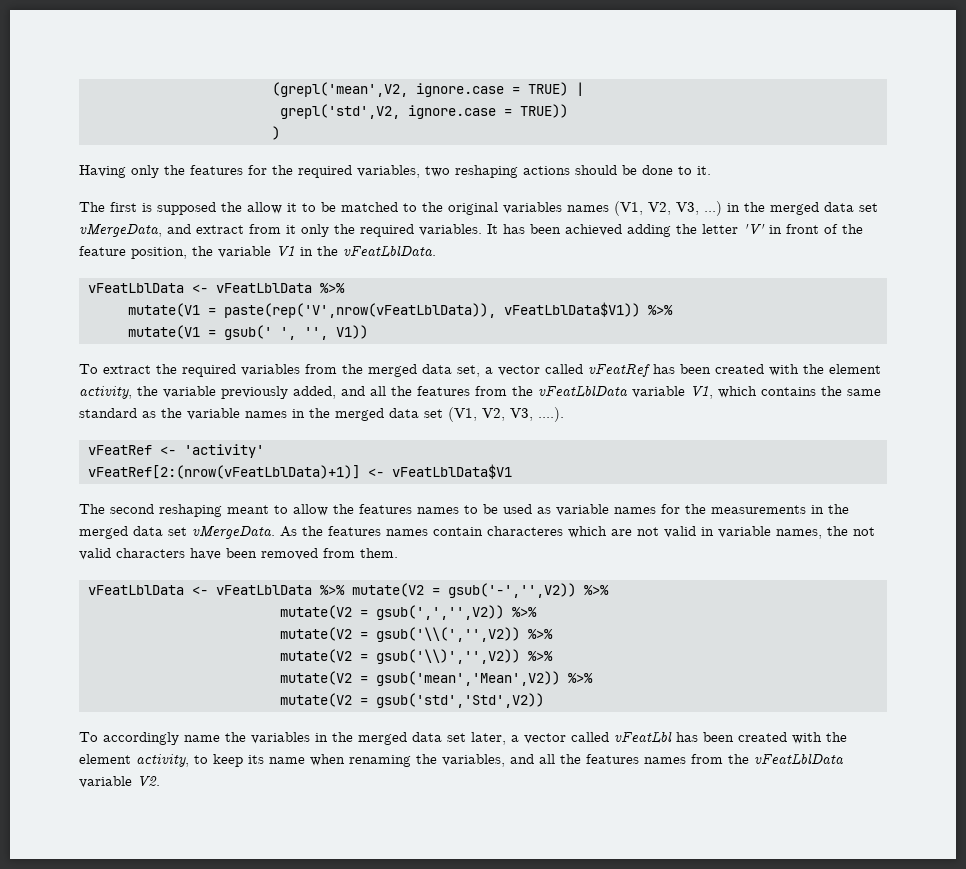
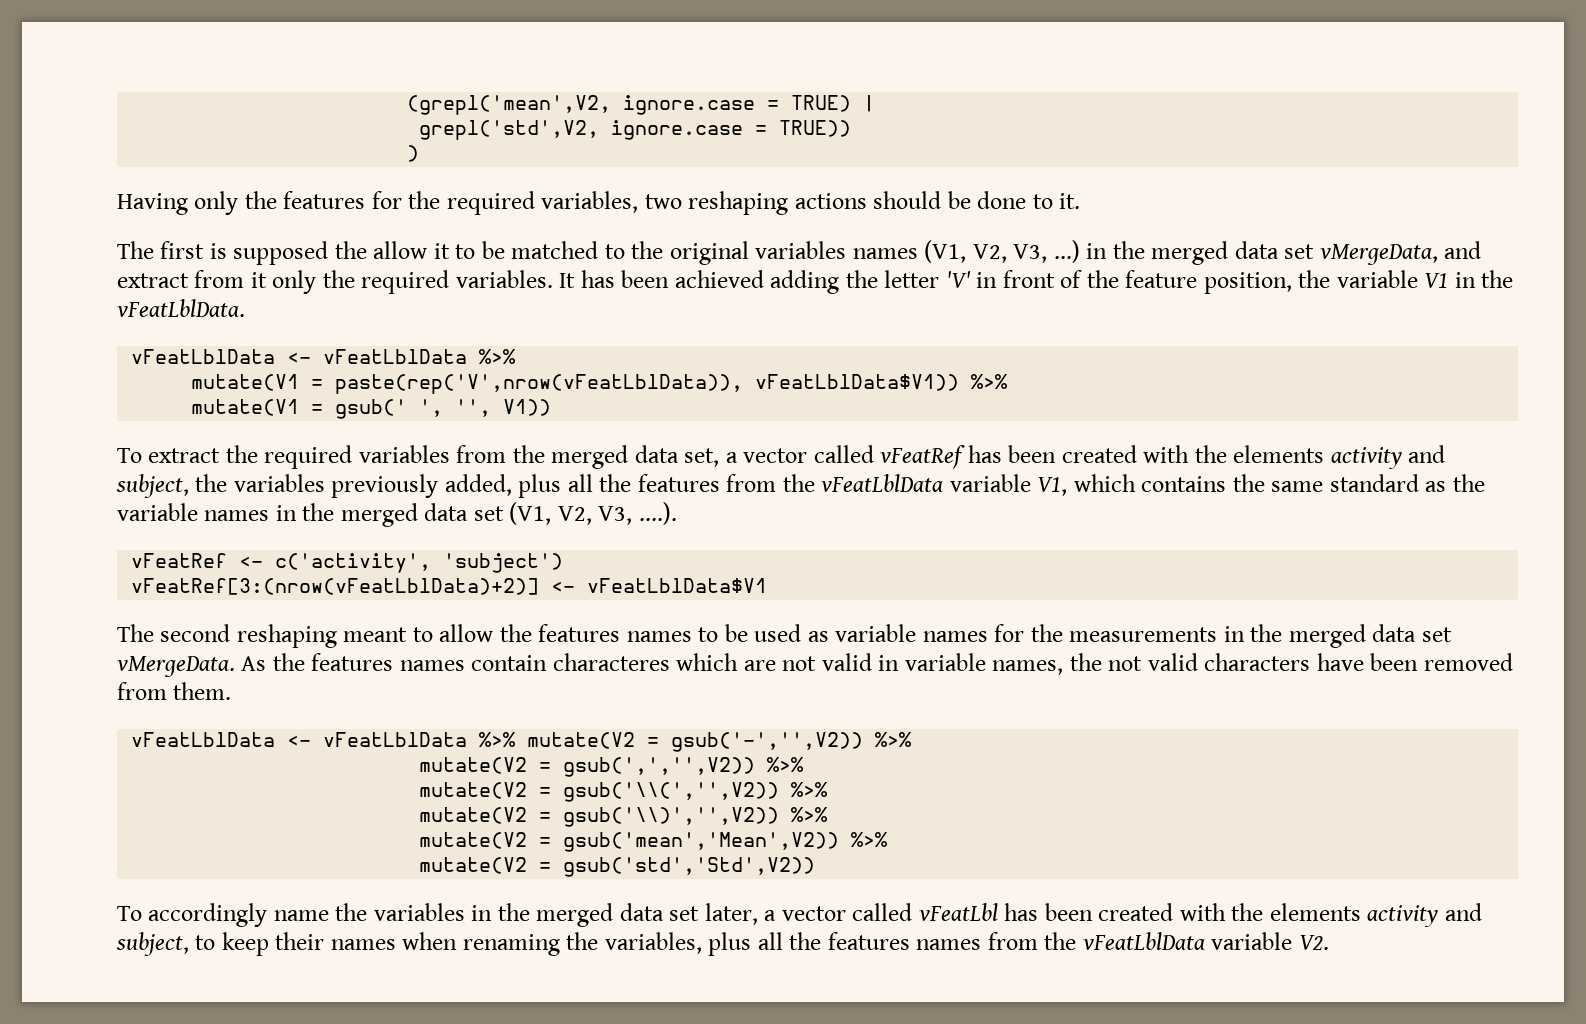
- To extract the required variables from the merged data set, a vector called vFeatRef has been created with the element activity, the variable previously added, and all the features from the vFeatLblData variable V1, which contains the same standard as the variable names in the merged data set (V1, V2, V3, ....).
+ To extract the required variables from the merged data set, a vector called vFeatRef has been created with the elements activity and subject, the variables previously added, plus all the features from the vFeatLblData variable V1, which contains the same standard as the variable names in the merged data set (V1, V2, V3, ....).
- vFeatRef <- 'activity'
- vFeatRef[2:(nrow(vFeatLblData)+1)] <- vFeatLblData$V1
+ vFeatRef <- c('activity', 'subject')
+ vFeatRef[3:(nrow(vFeatLblData)+2)] <- vFeatLblData$V1
- To accordingly name the variables in the merged data set later, a vector called vFeatLbl has been created with the element activity, to keep its name when renaming the variables, and all the features names from the vFeatLblData variable V2.
+ To accordingly name the variables in the merged data set later, a vector called vFeatLbl has been created with the elements activity and subject, to keep their names when renaming the variables, plus all the features names from the vFeatLblData variable V2.

